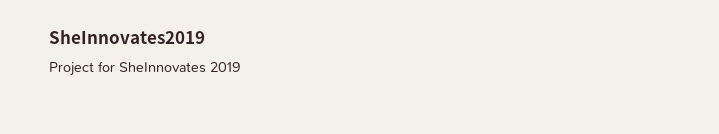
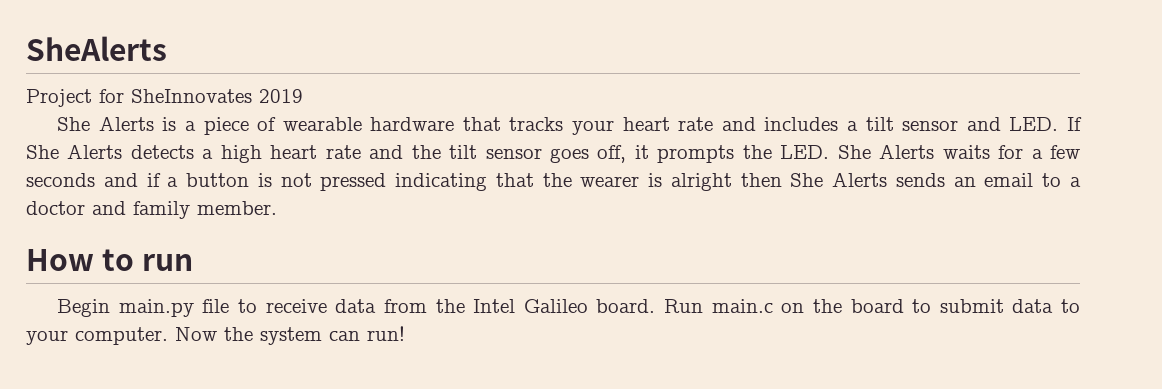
- SheInnovates2019
+ SheAlerts
+ She Alerts is a piece of wearable hardware that tracks your heart rate and includes a tilt sensor and LED. If She Alerts detects a high heart rate and the tilt sensor goes off, it prompts the LED. She Alerts waits for a few seconds and if a button is not pressed indicating that the wearer is alright then She Alerts sends an email to a doctor and family member.
+ How to run
+ Begin main.py file to receive data from the Intel Galileo board. Run main.c on the board to submit data to your computer. Now the system can run!

